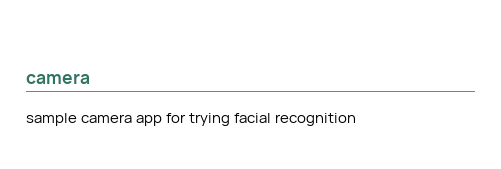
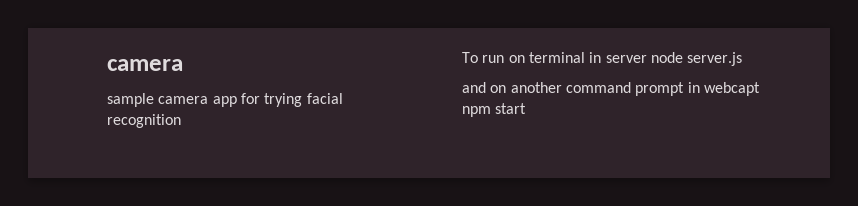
+ To run on terminal in server node server.js
+ and on another command prompt in webcapt npm start

